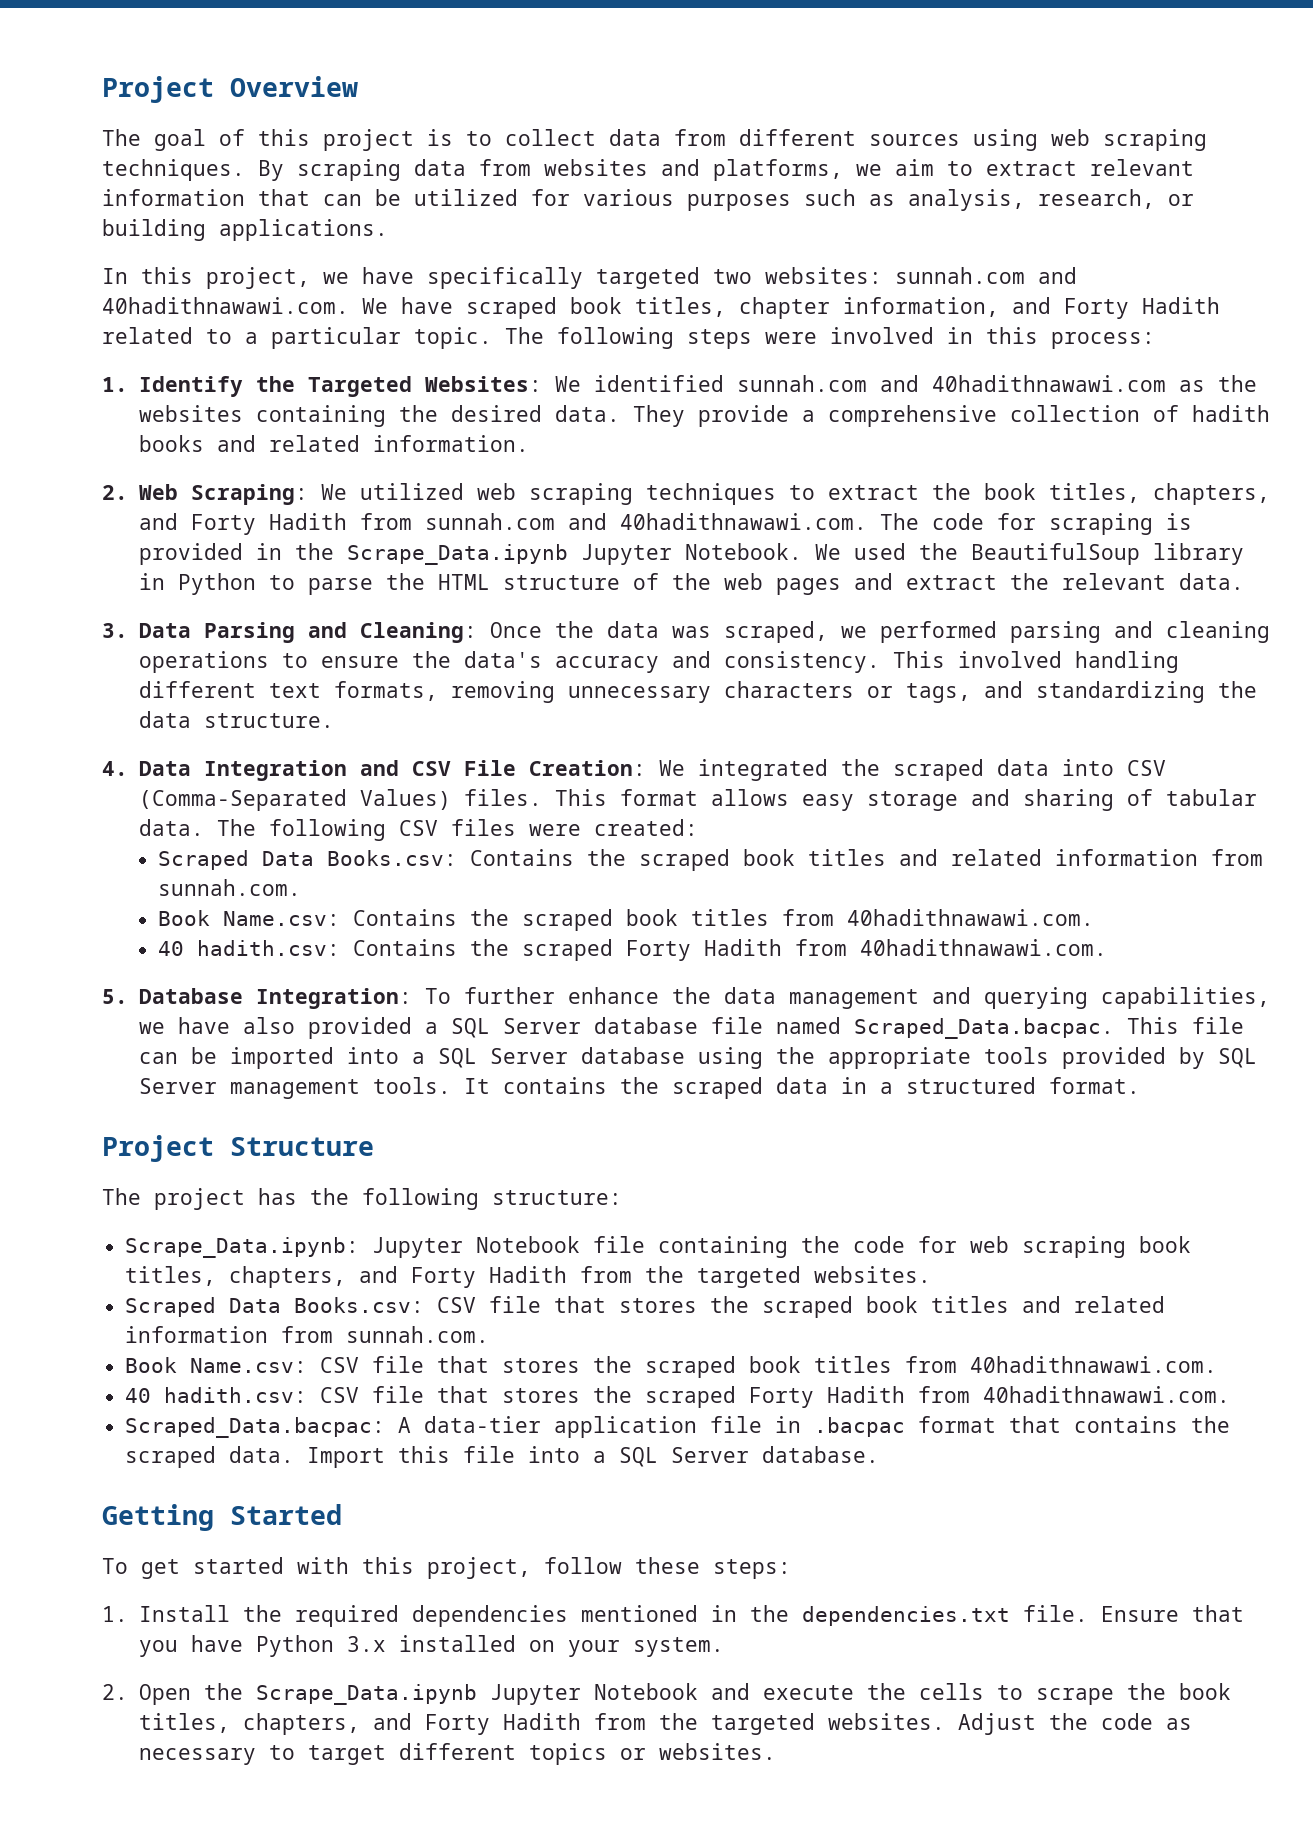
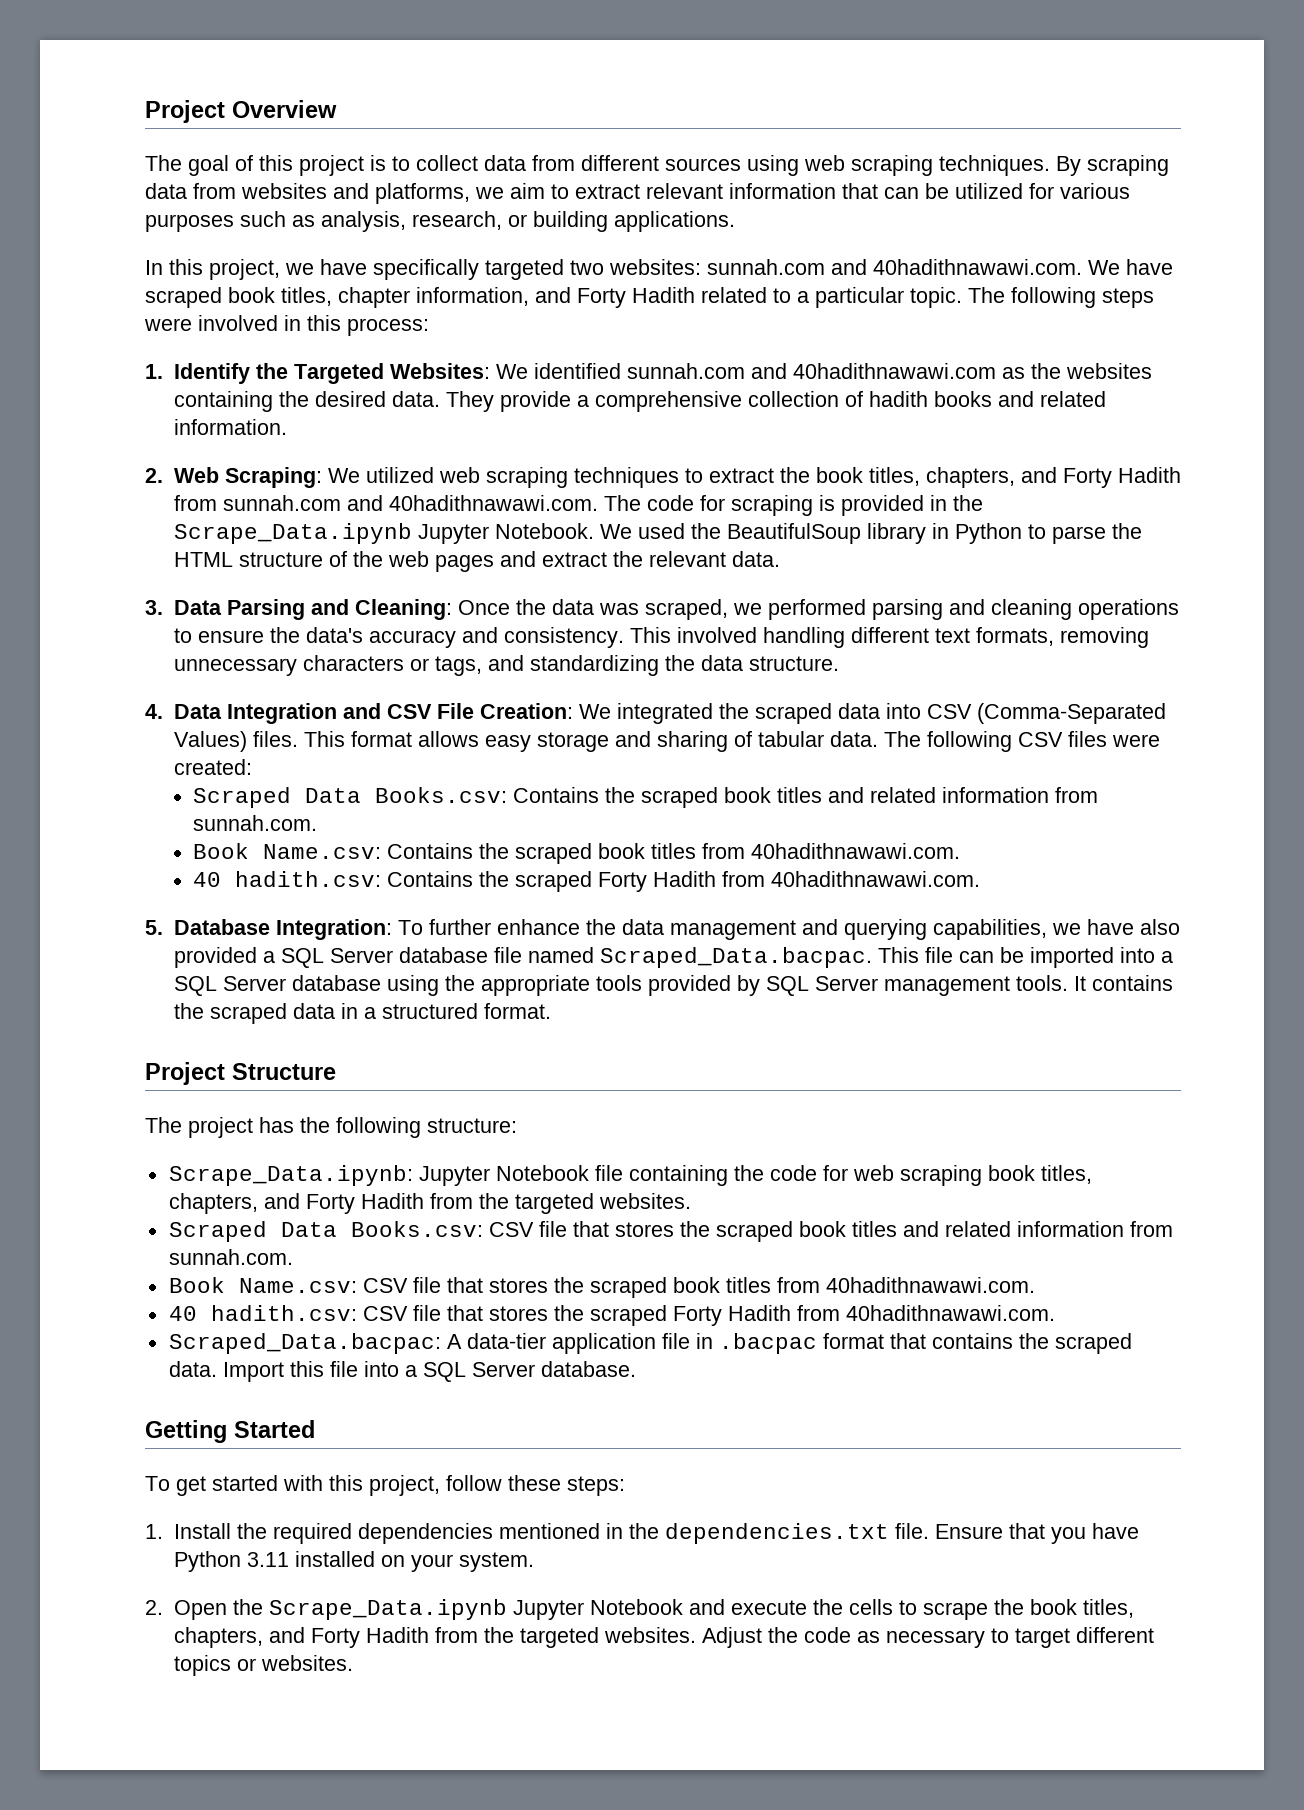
- Ensure that you have Python 3.x installed on your system.
+ Ensure that you have Python 3.11 installed on your system.

